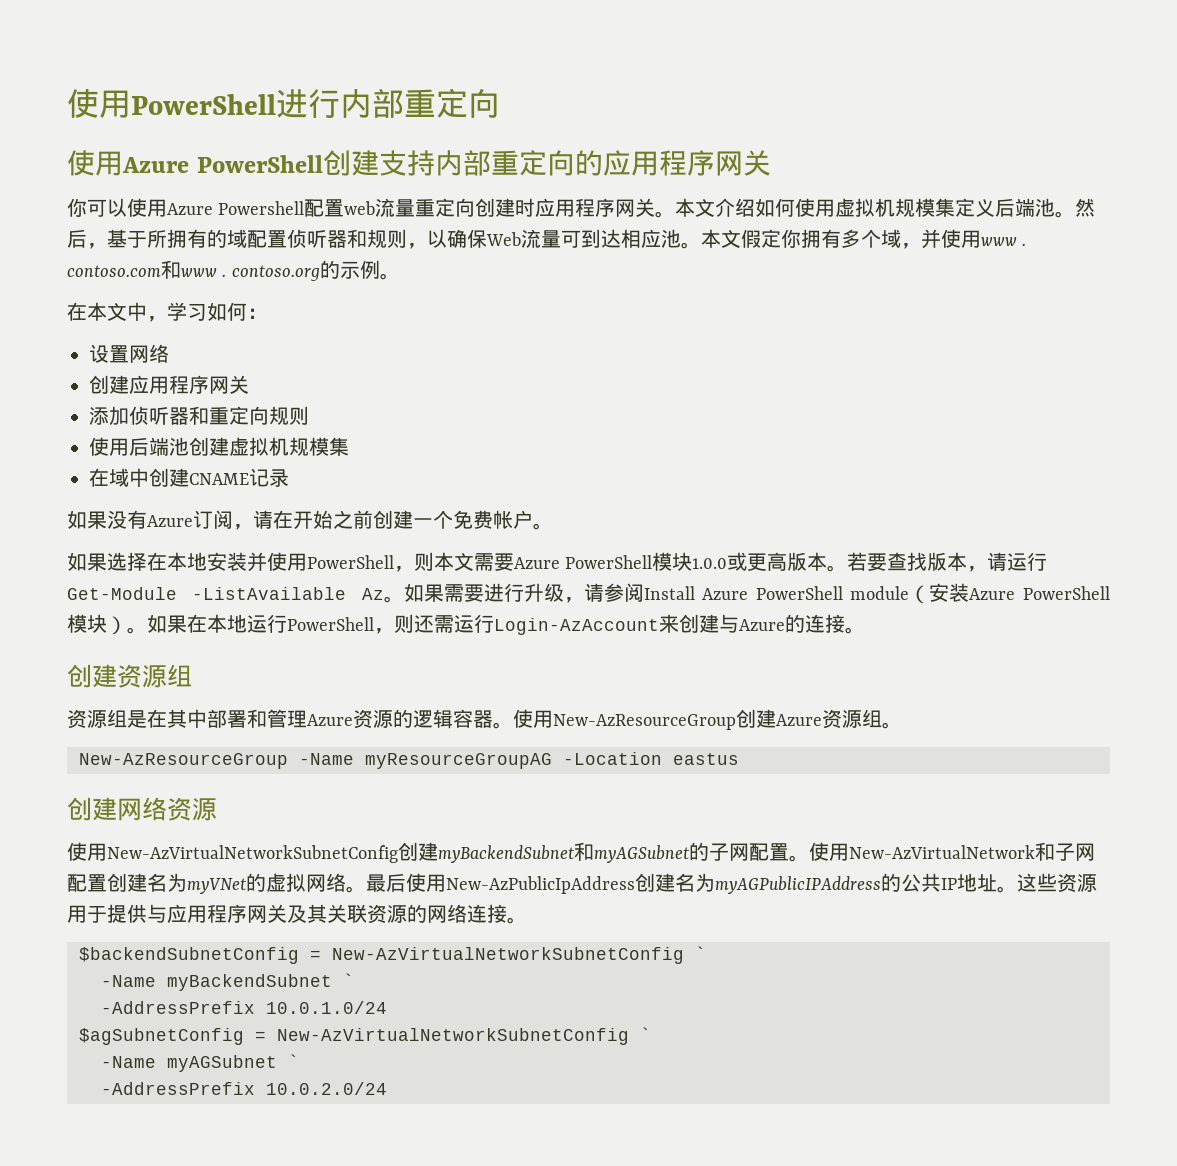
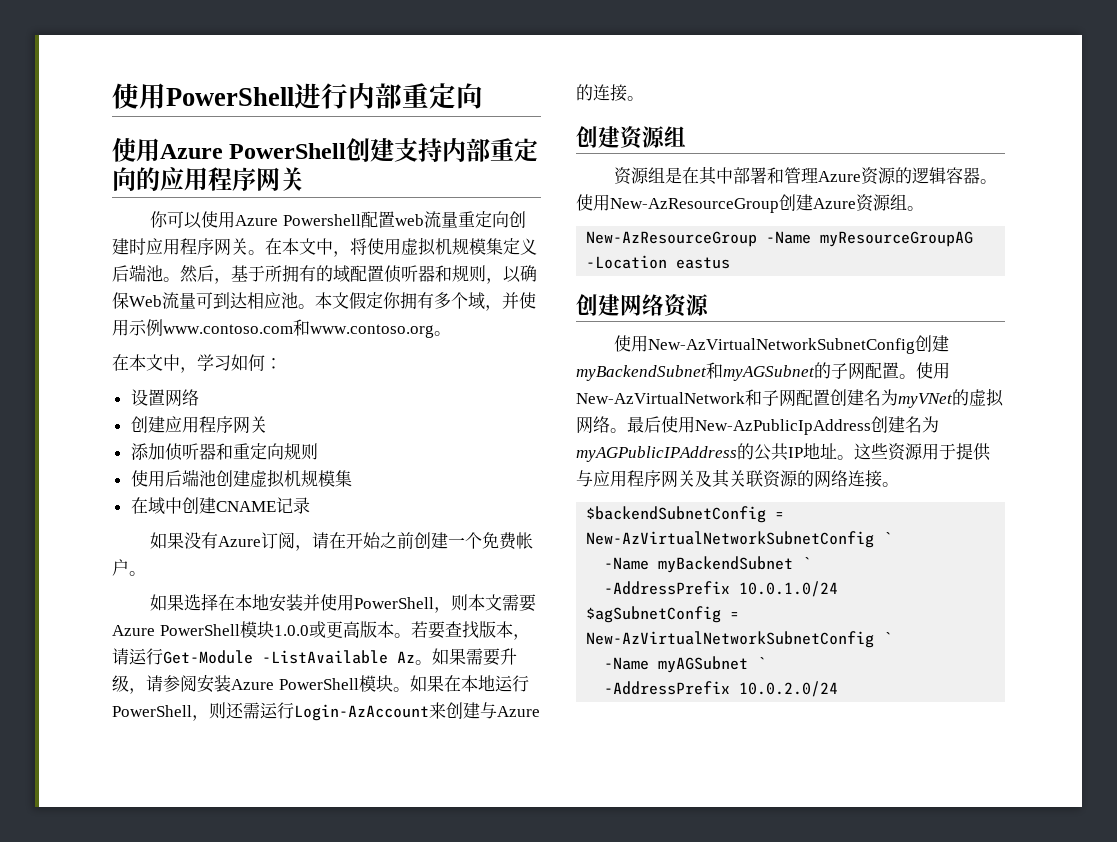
- 本文介绍如何使用虚拟机规模集定义后端池。
+ 在本文中，将使用虚拟机规模集定义后端池。
- 本文假定你拥有多个域，并使用www . contoso.com和www . contoso.org的示例。
+ 本文假定你拥有多个域，并使用示例www.contoso.com和www.contoso.org。
- 如果需要进行升级，请参阅Install Azure PowerShell module（安装Azure PowerShell模块）。
+ 如果需要升级，请参阅安装Azure PowerShell模块。

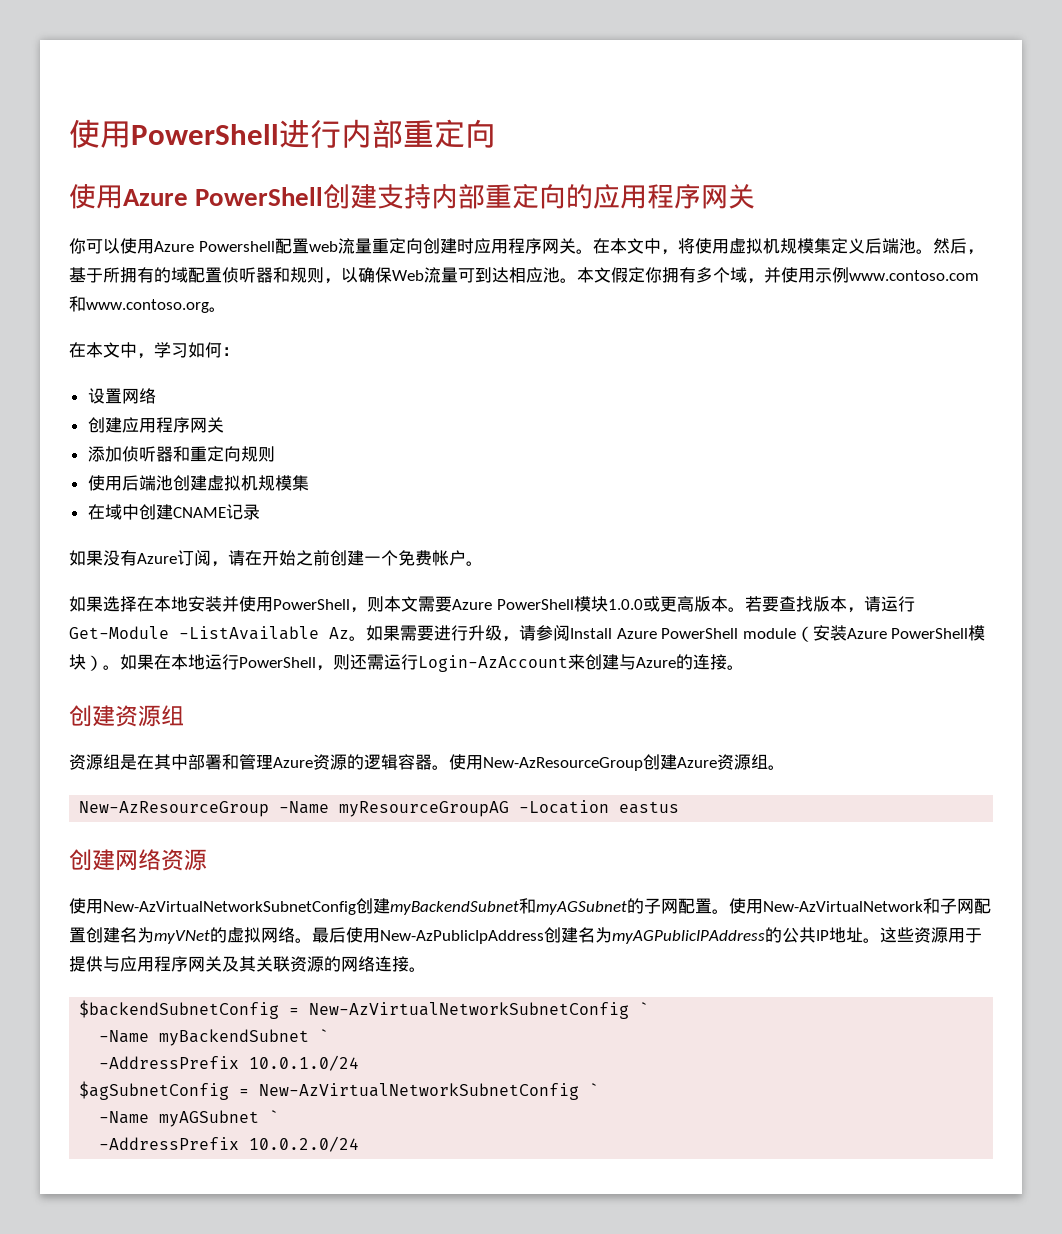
- 如果需要升级，请参阅安装Azure PowerShell模块。
+ 如果需要进行升级，请参阅Install Azure PowerShell module（安装Azure PowerShell模块）。

